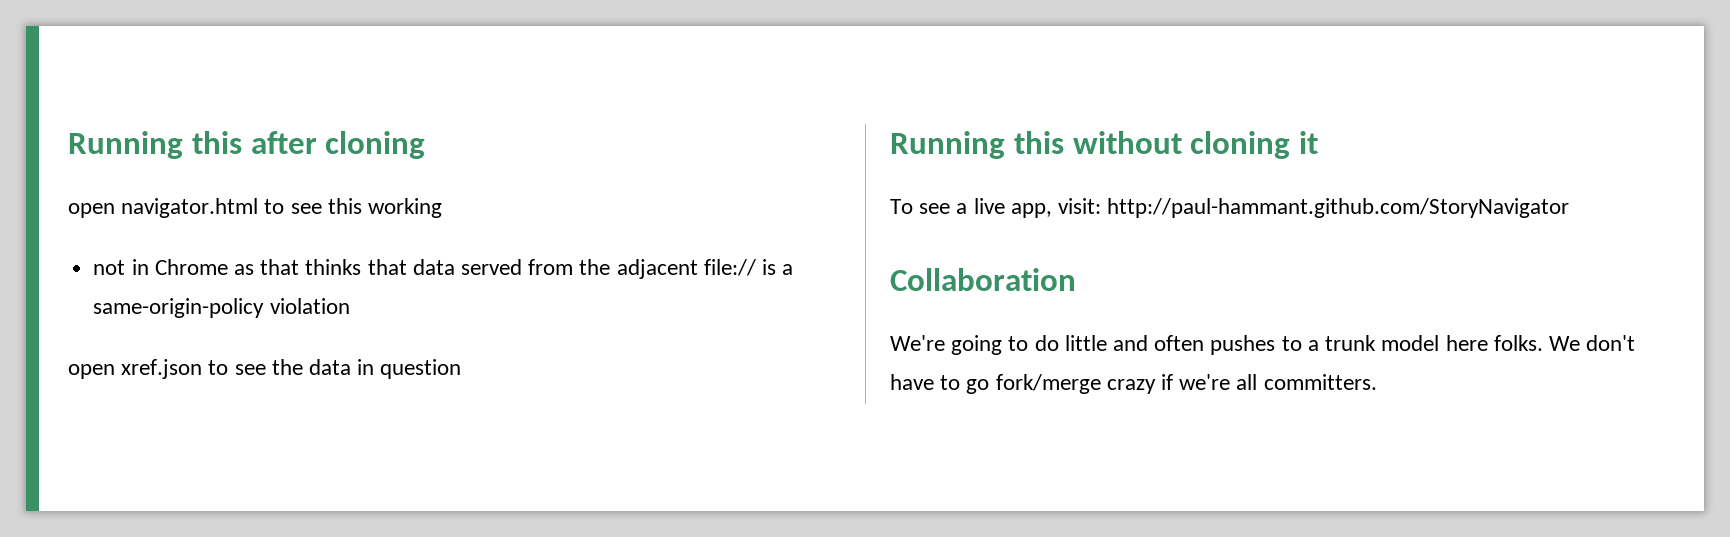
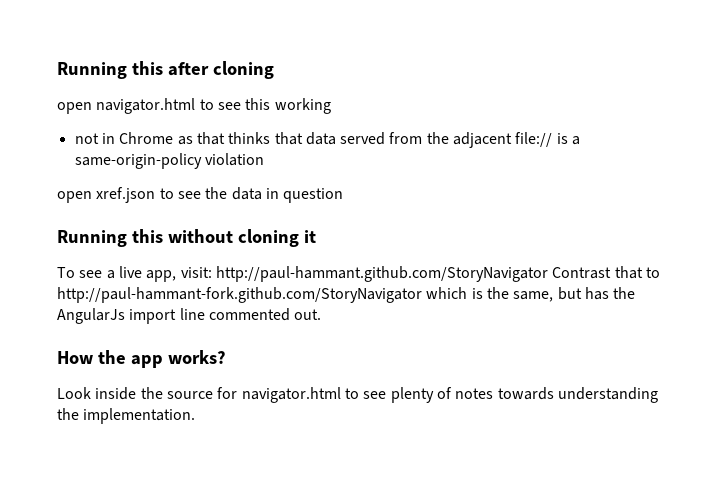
- To see a live app, visit: http://paul-hammant.github.com/StoryNavigator
- Collaboration
- We're going to do little and often pushes to a trunk model here folks. We don't have to go fork/merge crazy if we're all committers.
+ To see a live app, visit: http://paul-hammant.github.com/StoryNavigator Contrast that to http://paul-hammant-fork.github.com/StoryNavigator which is the same, but has the AngularJs import line commented out.
+ How the app works?
+ Look inside the source for navigator.html to see plenty of notes towards understanding the implementation.

